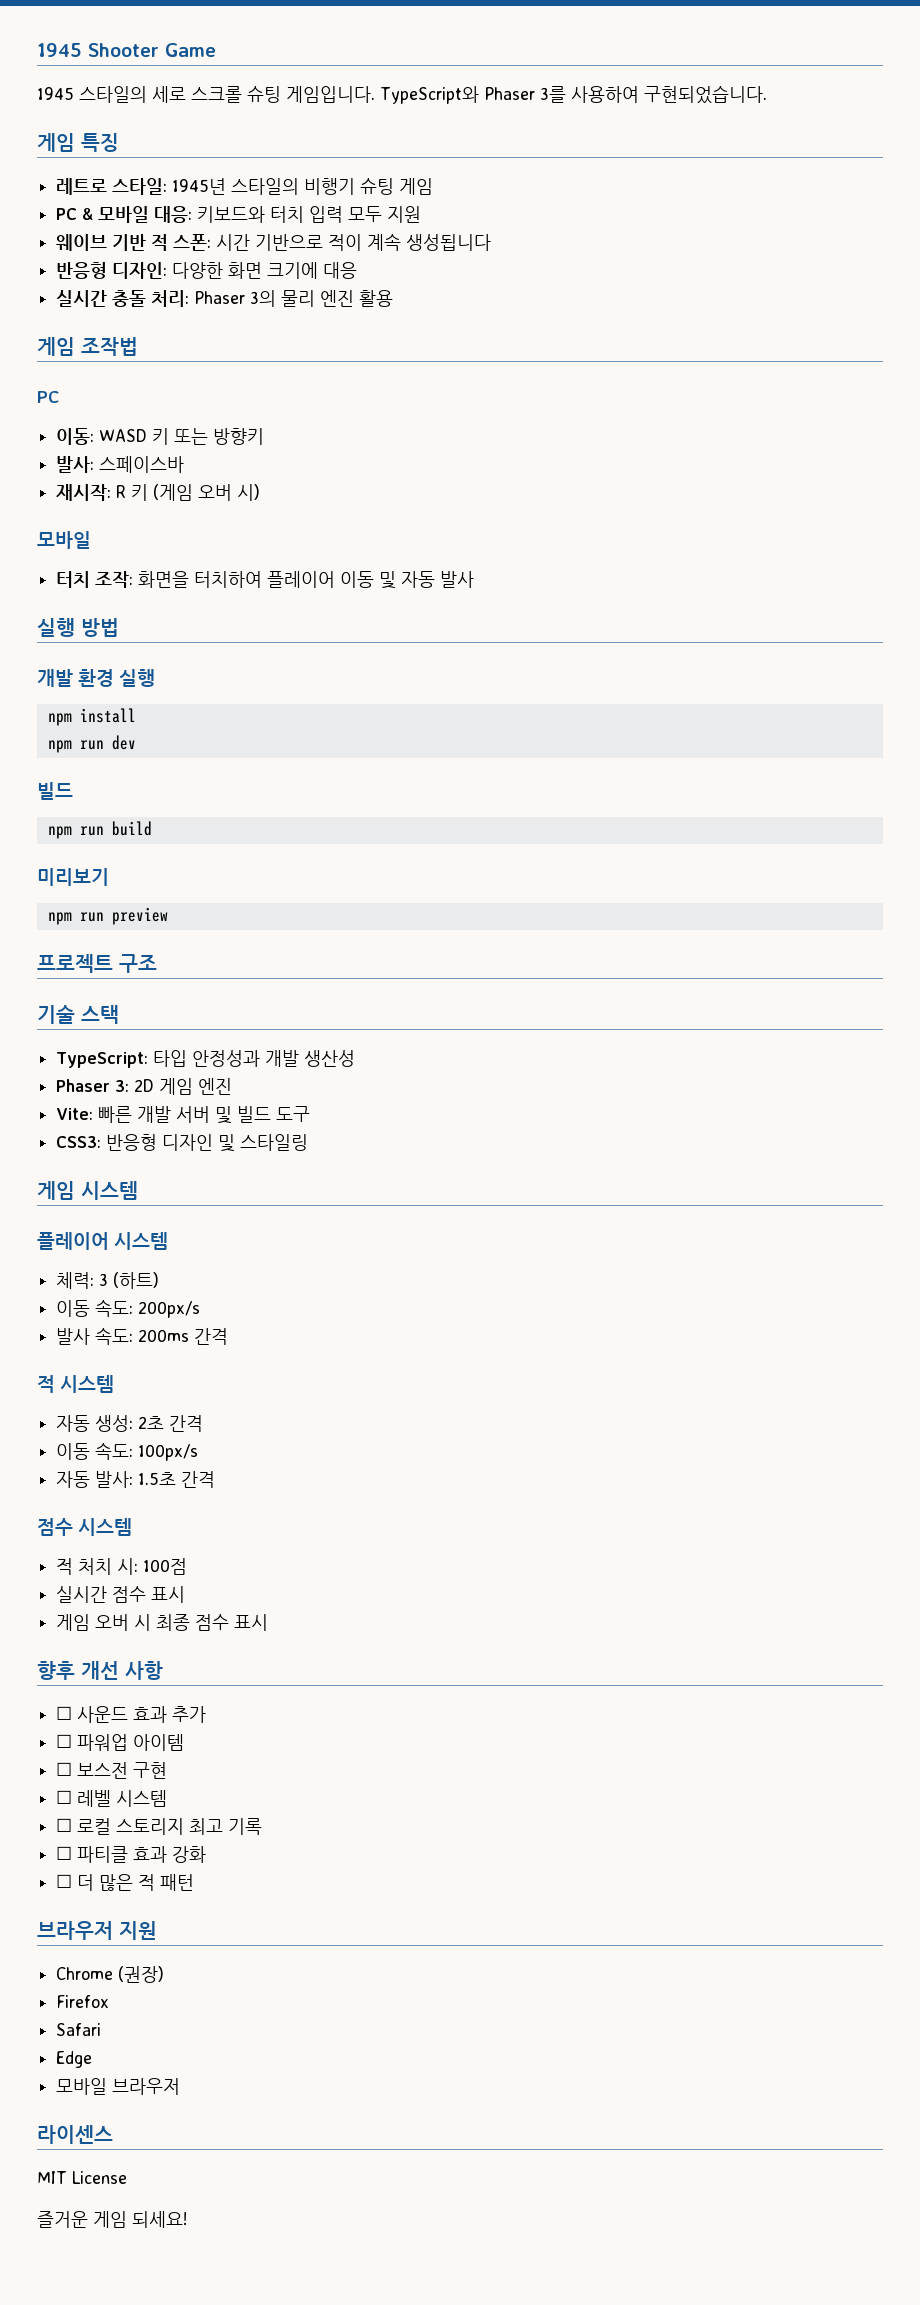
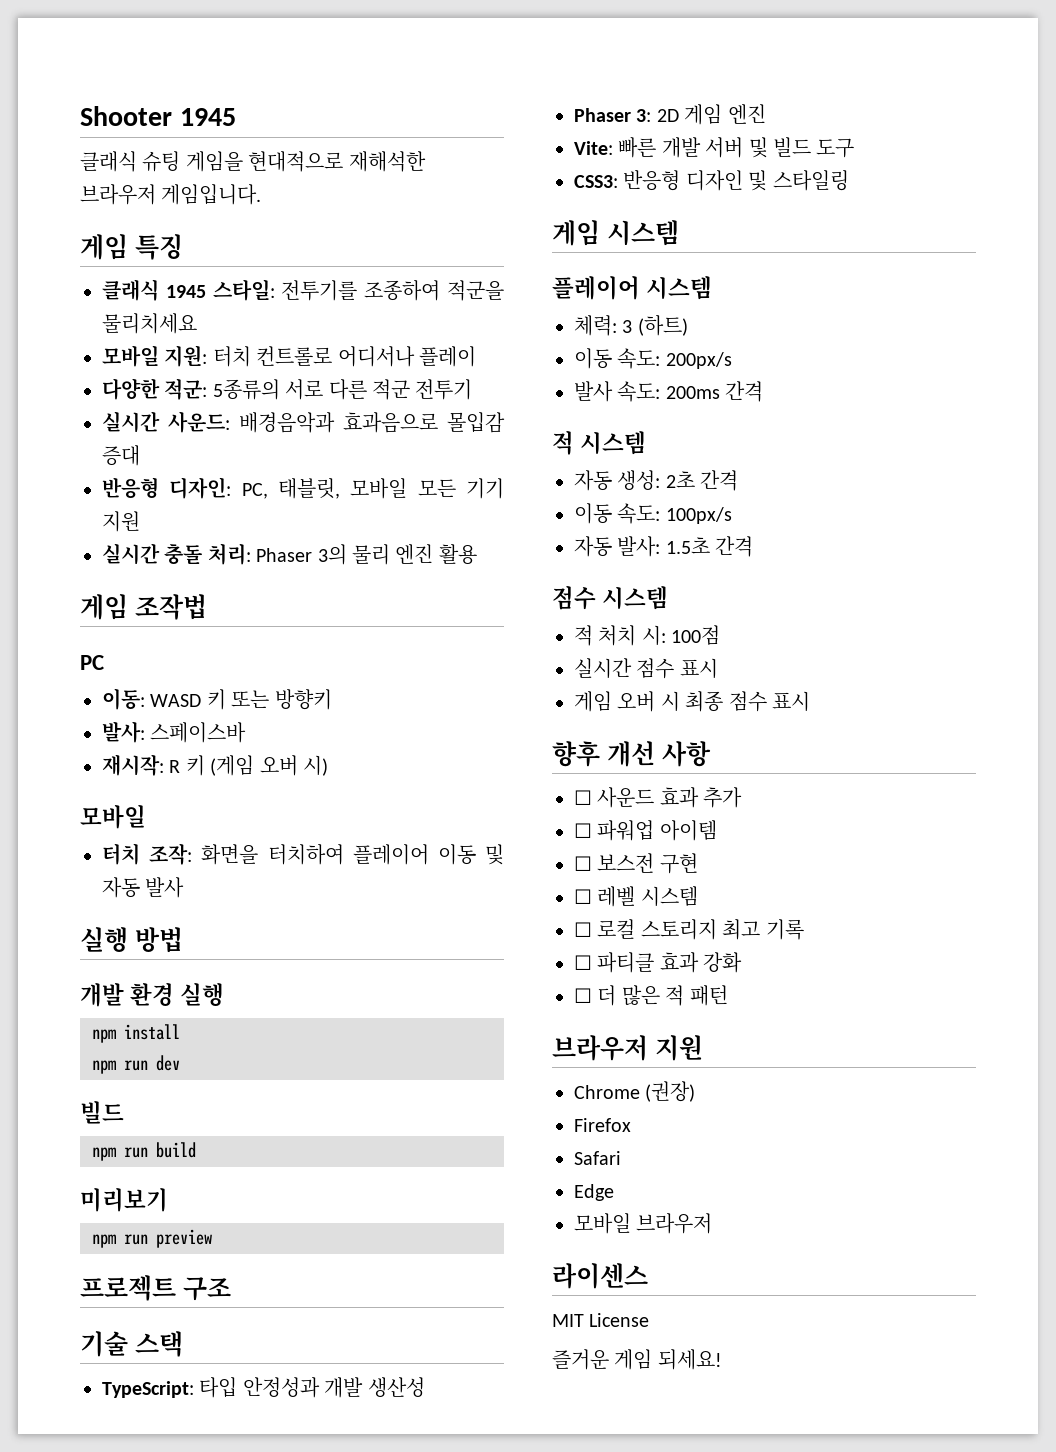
- 1945 Shooter Game
- 1945 스타일의 세로 스크롤 슈팅 게임입니다. TypeScript와 Phaser 3를 사용하여 구현되었습니다.
+ Shooter 1945
+ 클래식 슈팅 게임을 현대적으로 재해석한 브라우저 게임입니다.
  게임 특징
- 레트로 스타일: 1945년 스타일의 비행기 슈팅 게임
- PC & 모바일 대응: 키보드와 터치 입력 모두 지원
- 웨이브 기반 적 스폰: 시간 기반으로 적이 계속 생성됩니다
- 반응형 디자인: 다양한 화면 크기에 대응
+ 클래식 1945 스타일: 전투기를 조종하여 적군을 물리치세요
+ 모바일 지원: 터치 컨트롤로 어디서나 플레이
+ 다양한 적군: 5종류의 서로 다른 적군 전투기
+ 실시간 사운드: 배경음악과 효과음으로 몰입감 증대
+ 반응형 디자인: PC, 태블릿, 모바일 모든 기기 지원

